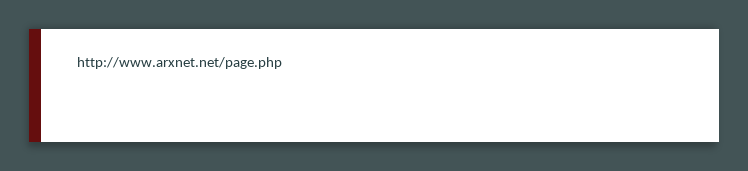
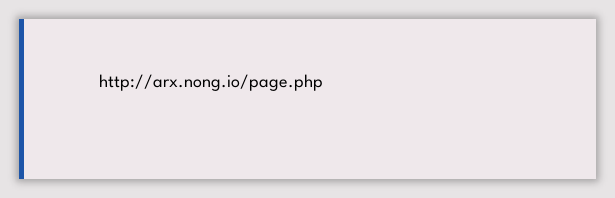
- http://www.arxnet.net/page.php
+ http://arx.nong.io/page.php

